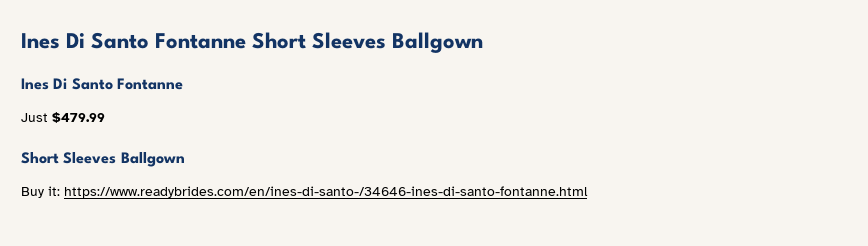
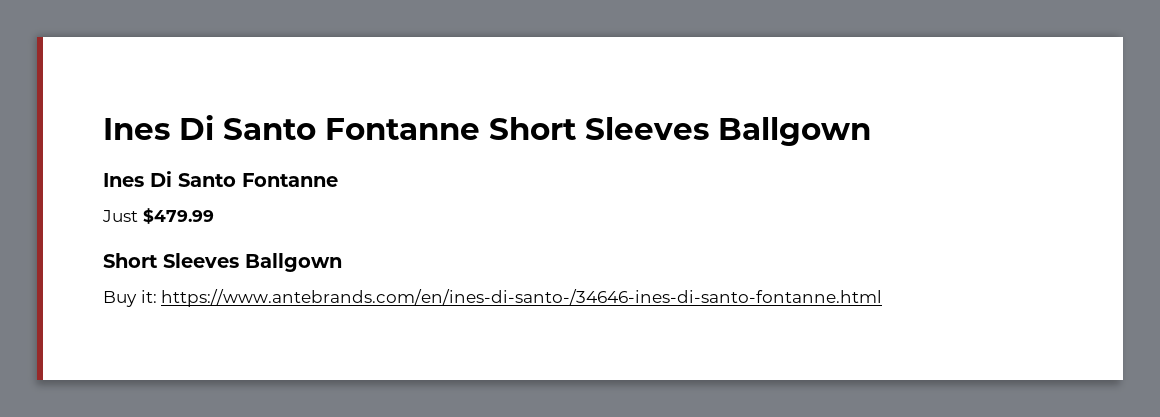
- Buy it: https://www.readybrides.com/en/ines-di-santo-/34646-ines-di-santo-fontanne.html
+ Buy it: https://www.antebrands.com/en/ines-di-santo-/34646-ines-di-santo-fontanne.html

